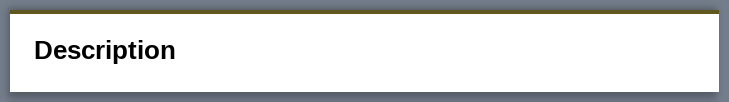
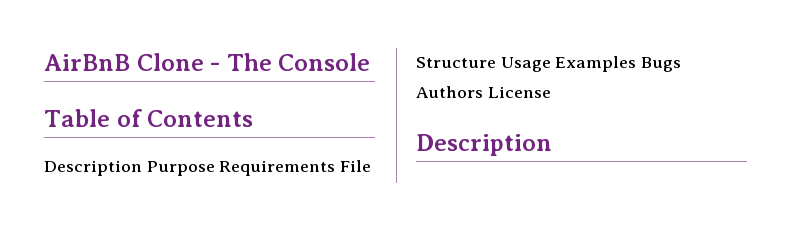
+ AirBnB Clone - The Console
+ Table of Contents
+ Description Purpose Requirements File Structure Usage Examples Bugs Authors License

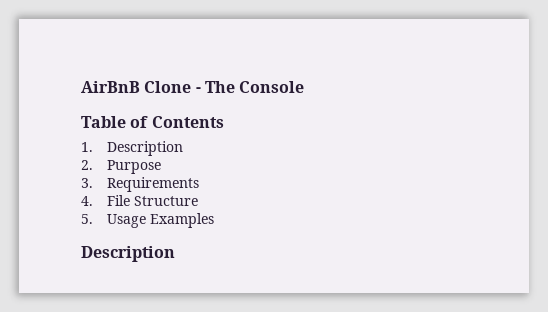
- Description Purpose Requirements File Structure Usage Examples Bugs Authors License
+ 1. Description
+ 2. Purpose
+ 3. Requirements
+ 4. File Structure
+ 5. Usage Examples

